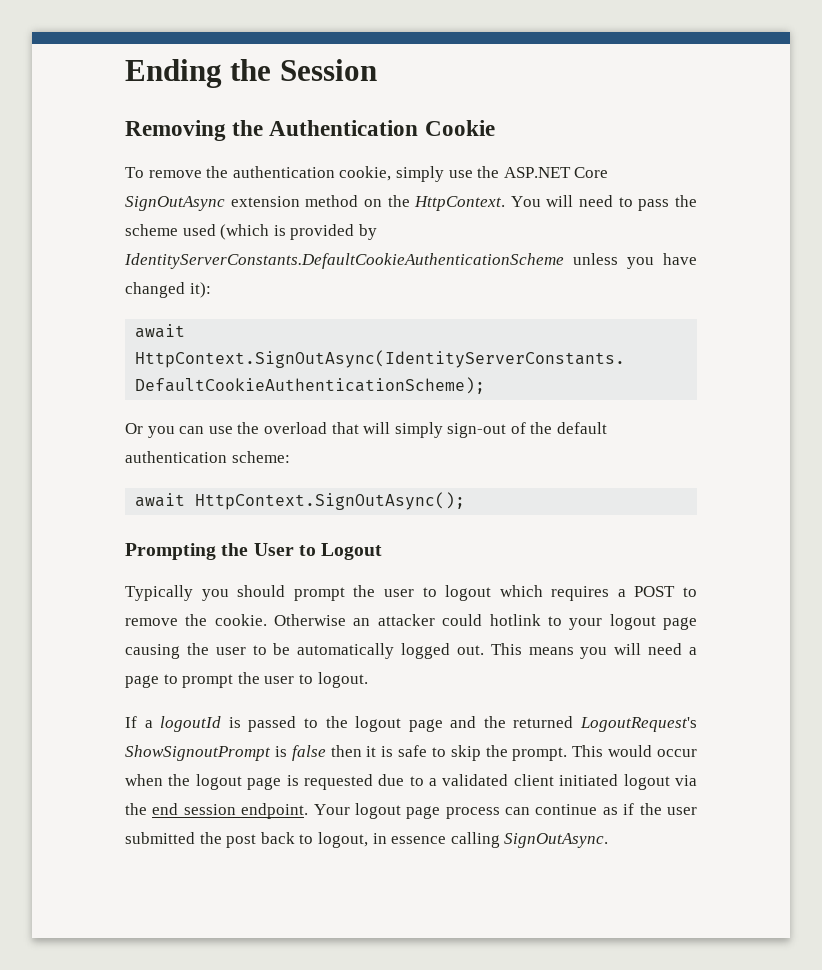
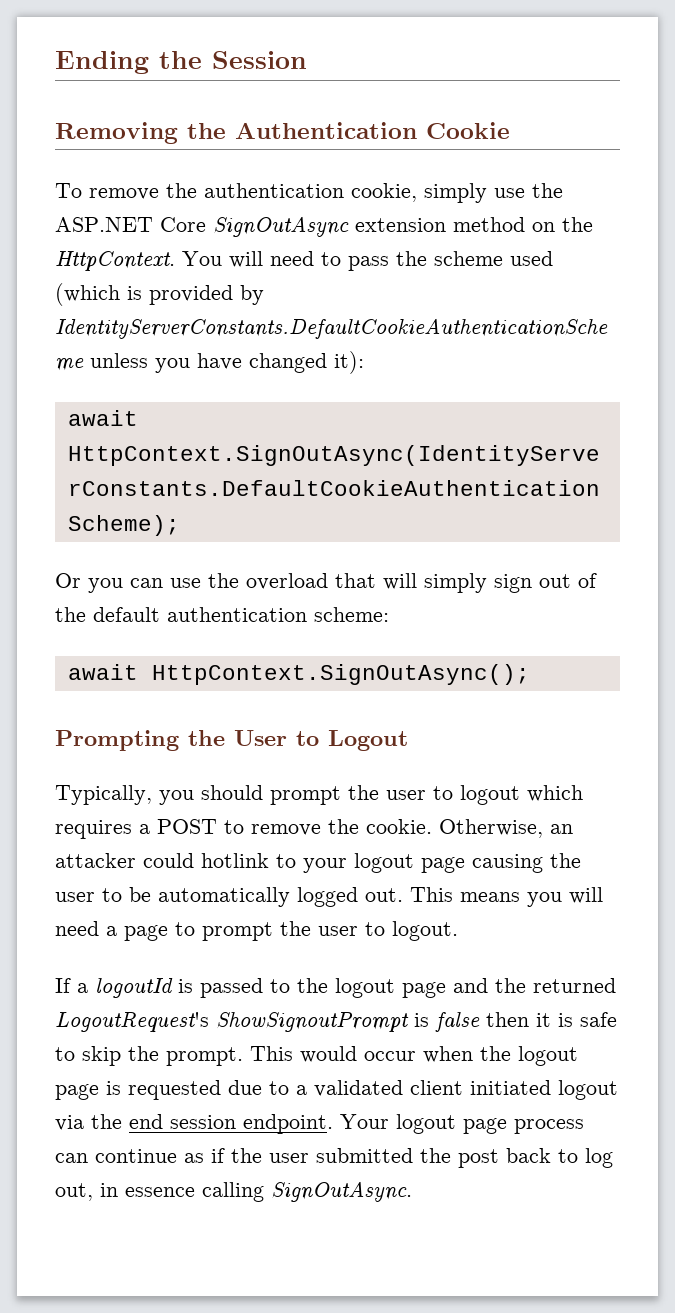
- Or you can use the overload that will simply sign-out of the default authentication scheme:
+ Or you can use the overload that will simply sign out of the default authentication scheme:
- Typically you should prompt the user to logout which requires a POST to remove the cookie.
+ Typically, you should prompt the user to logout which requires a POST to remove the cookie.
- Otherwise an attacker could hotlink to your logout page causing the user to be automatically logged out.
+ Otherwise, an attacker could hotlink to your logout page causing the user to be automatically logged out.
- Your logout page process can continue as if the user submitted the post back to logout, in essence calling SignOutAsync.
+ Your logout page process can continue as if the user submitted the post back to log out, in essence calling SignOutAsync.

